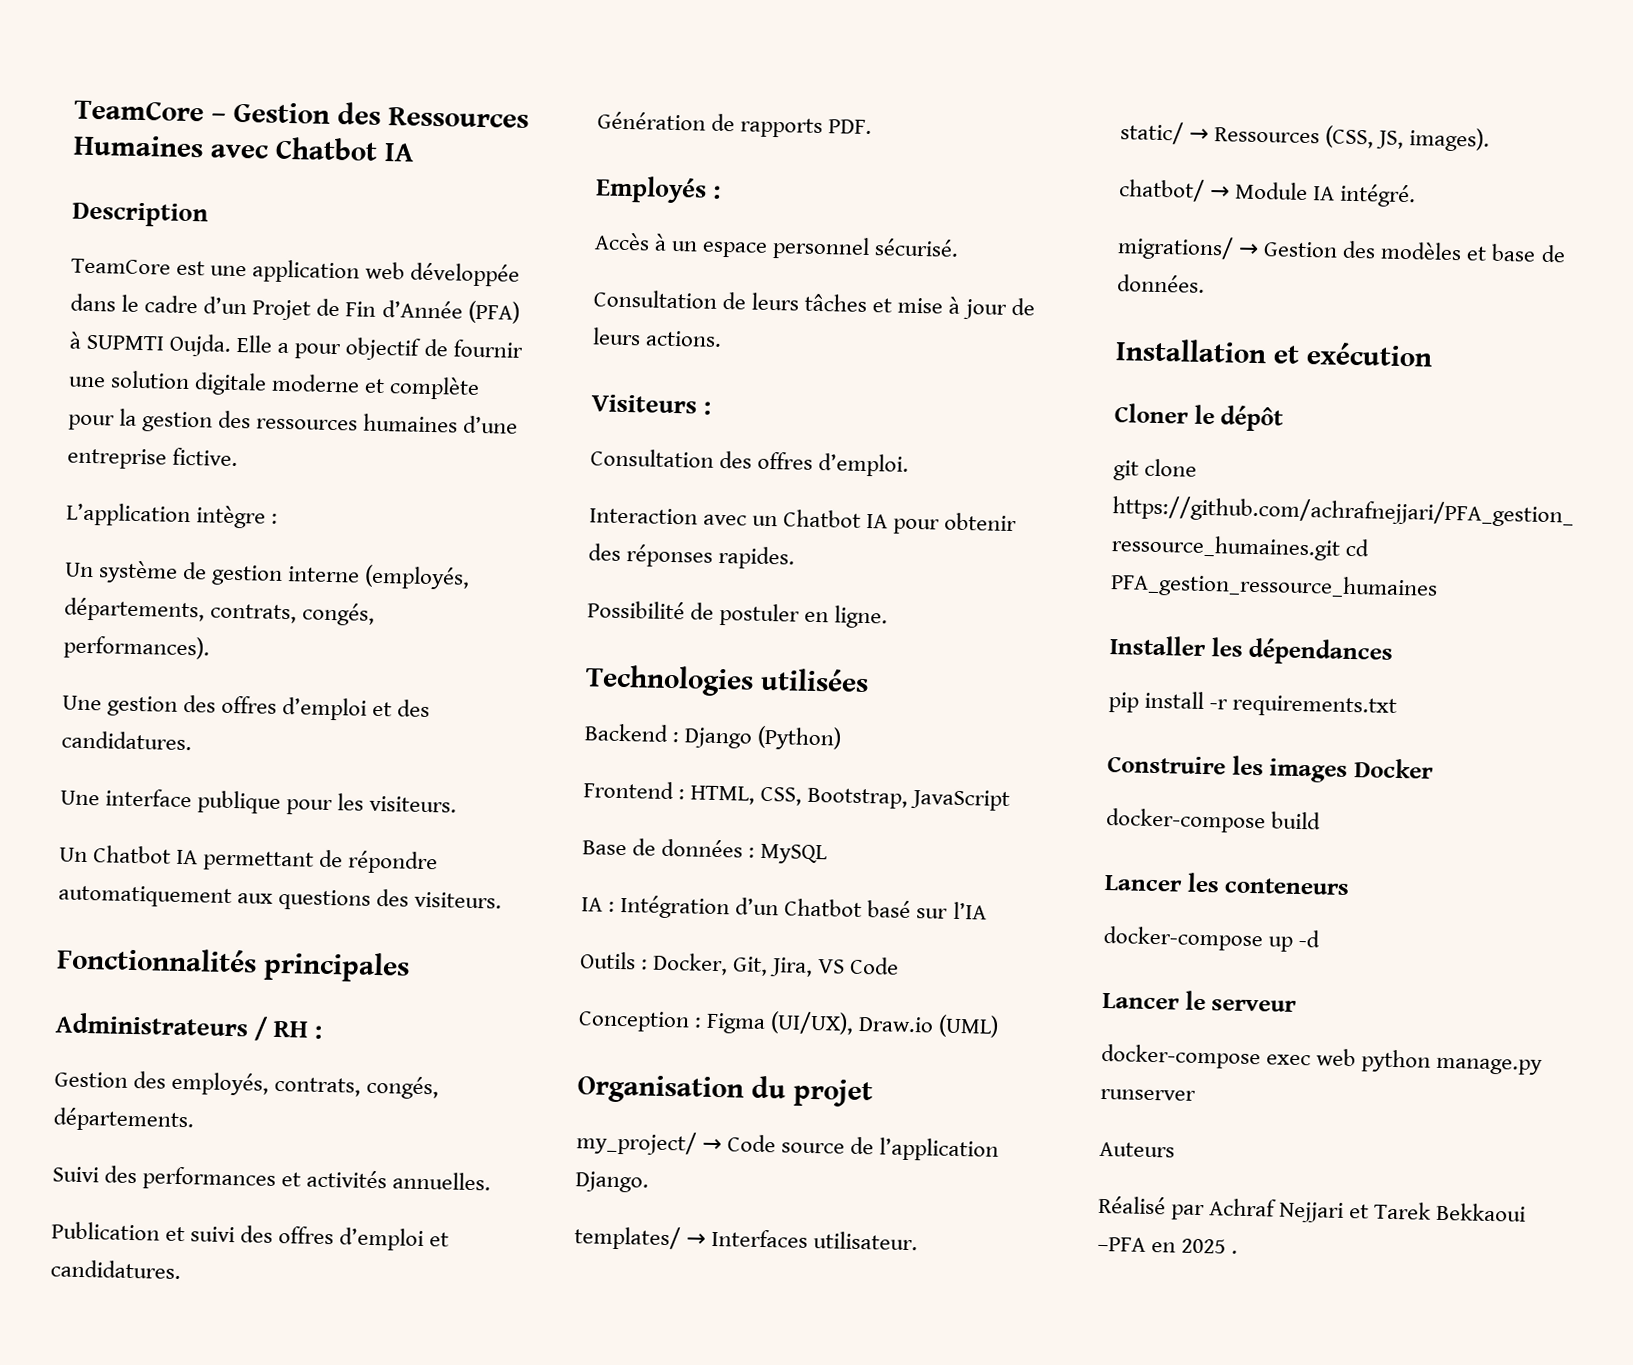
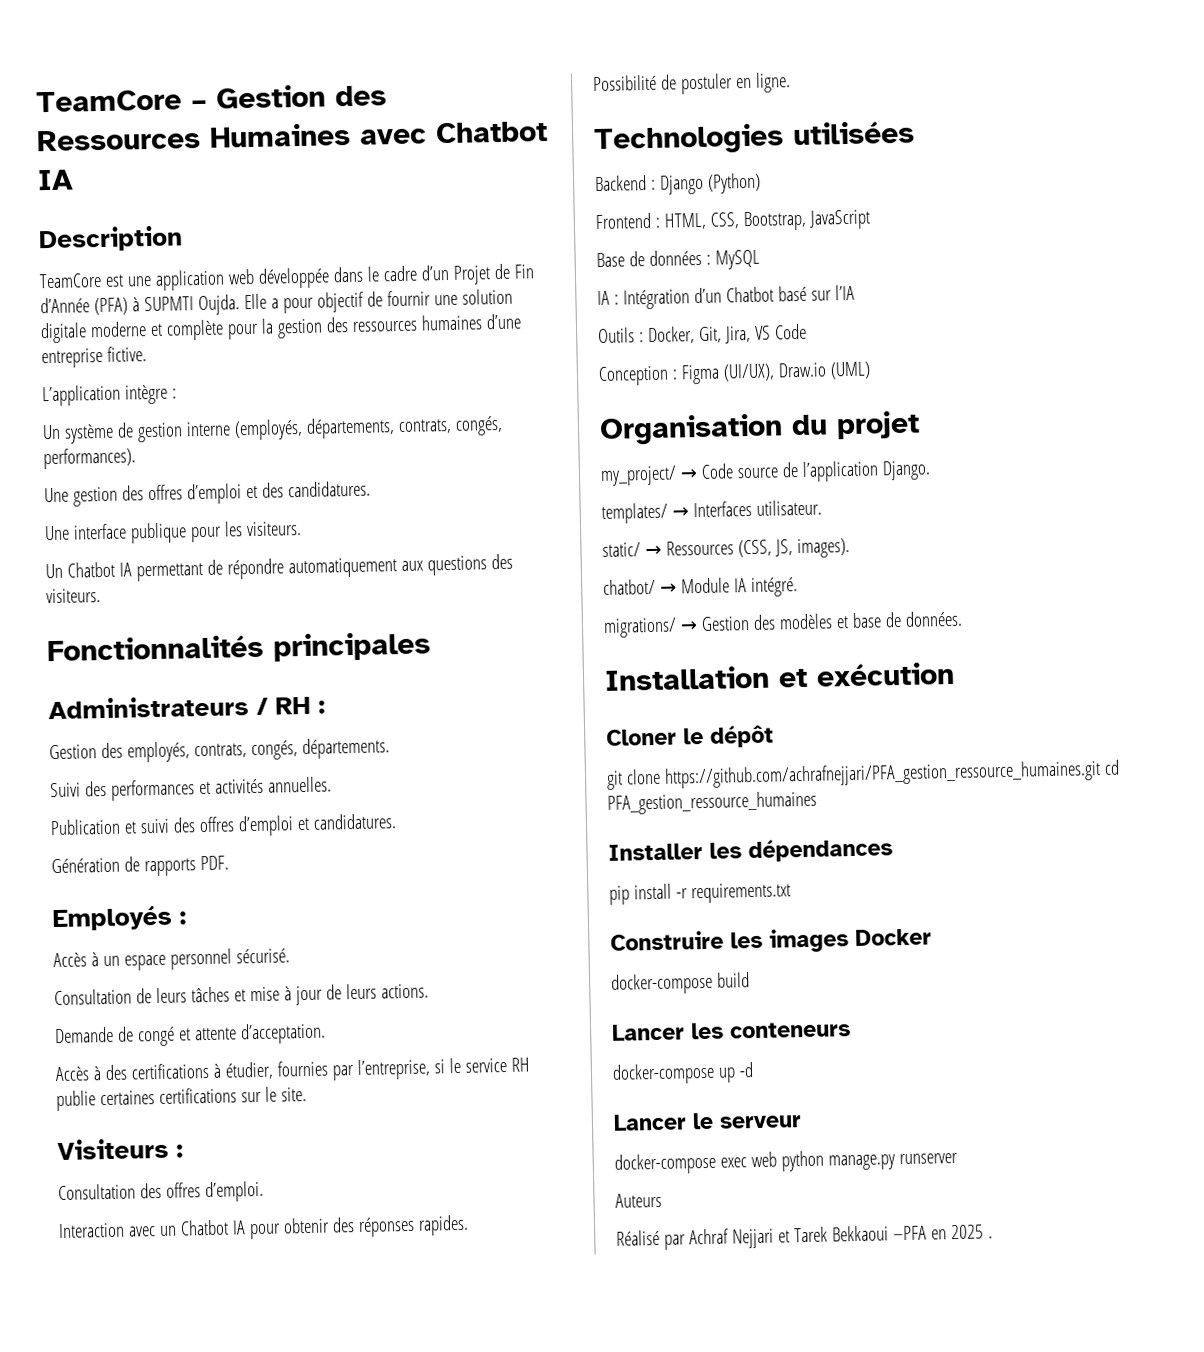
+ Demande de congé et attente d’acceptation.
+ Accès à des certifications à étudier, fournies par l’entreprise, si le service RH publie certaines certifications sur le site.

